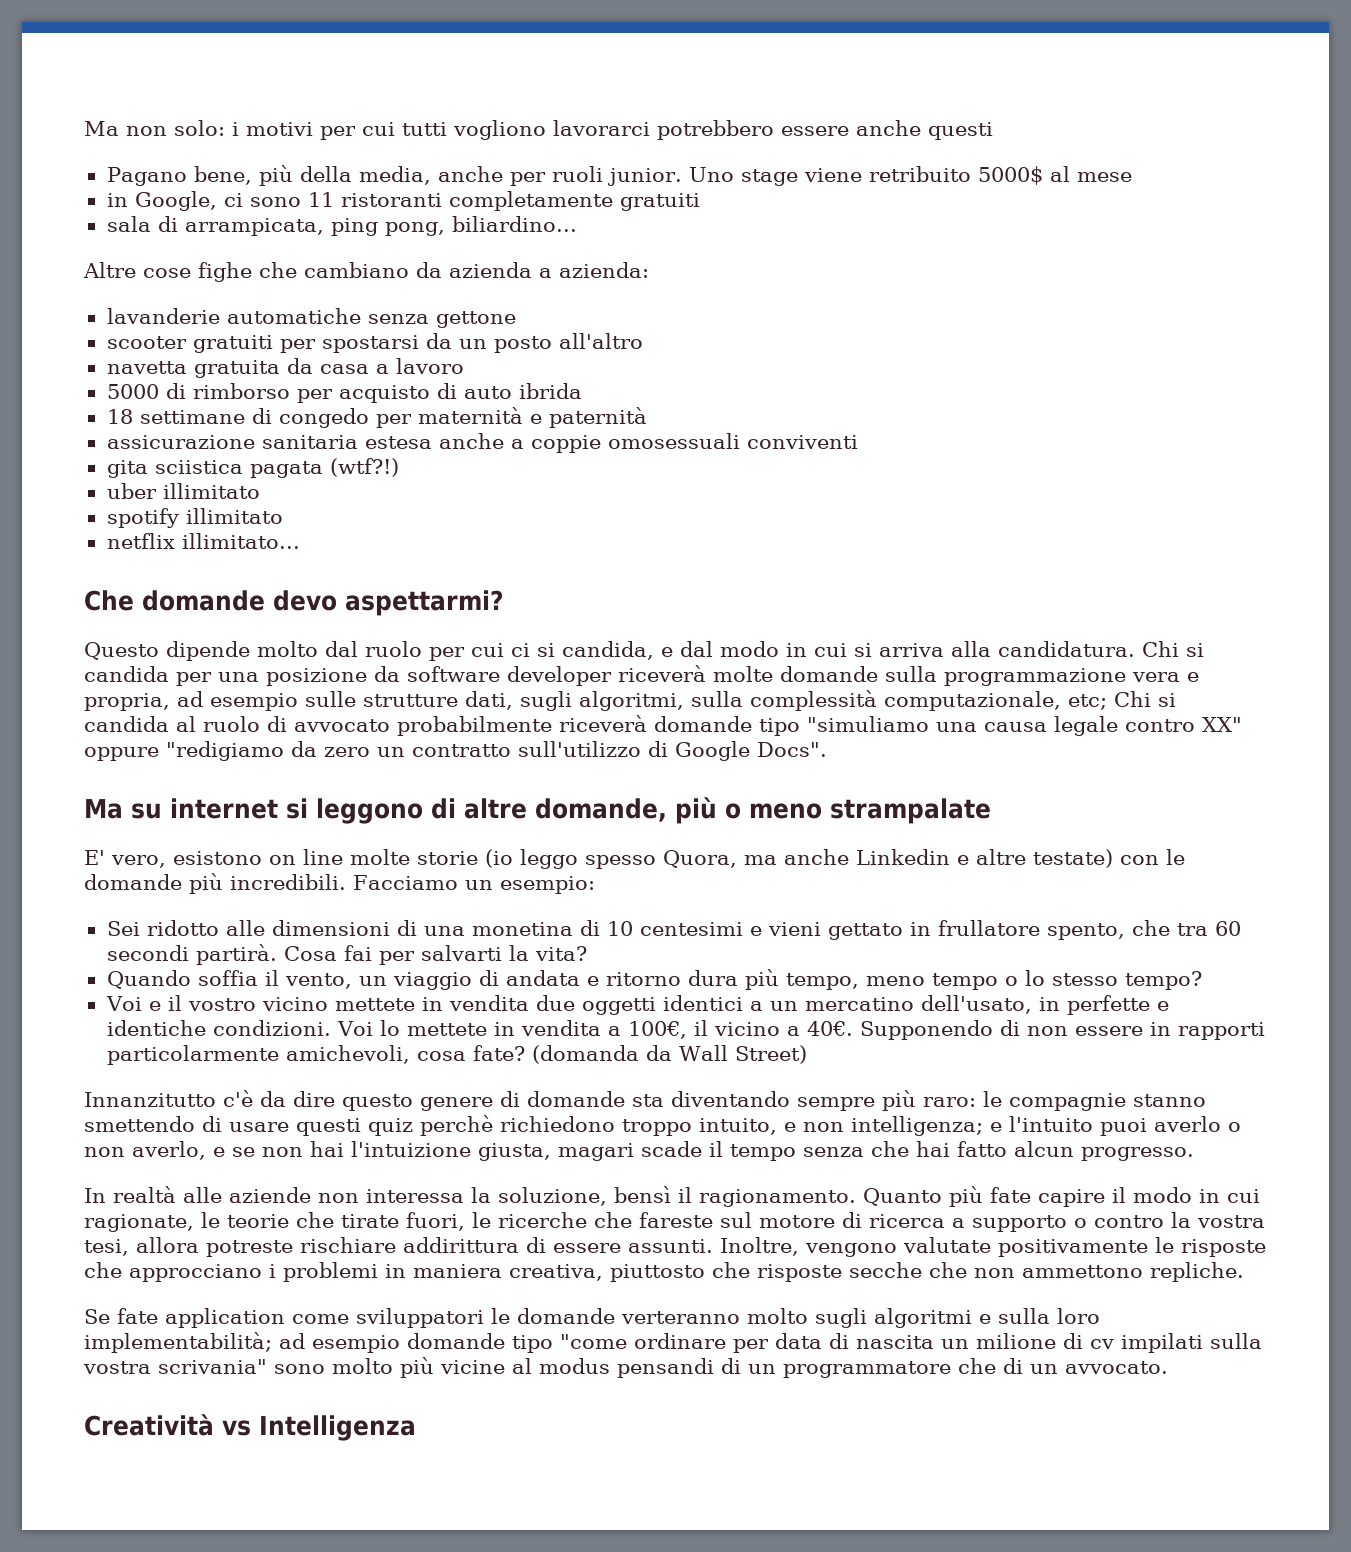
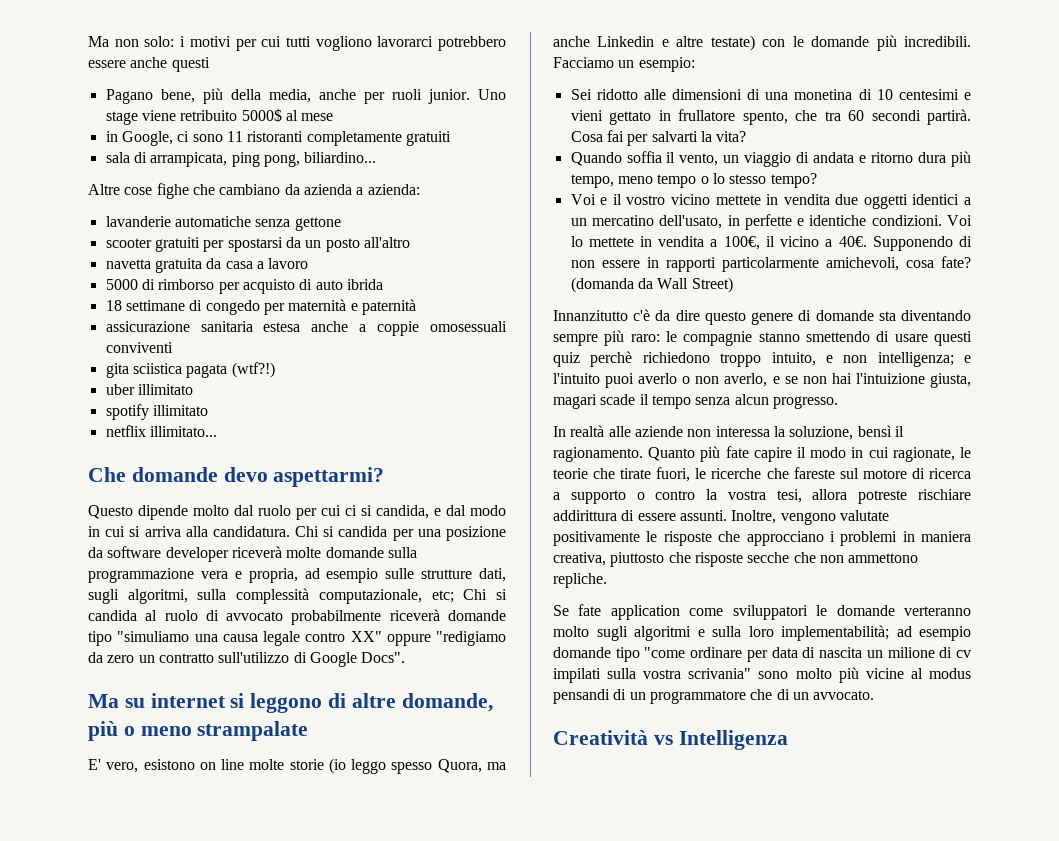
- Innanzitutto c'è da dire questo genere di domande sta diventando sempre più raro: le compagnie stanno smettendo di usare questi quiz perchè richiedono troppo intuito, e non intelligenza; e l'intuito puoi averlo o non averlo, e se non hai l'intuizione giusta, magari scade il tempo senza che hai fatto alcun progresso.
+ Innanzitutto c'è da dire questo genere di domande sta diventando sempre più raro: le compagnie stanno smettendo di usare questi quiz perchè richiedono troppo intuito, e non intelligenza; e l'intuito puoi averlo o non averlo, e se non hai l'intuizione giusta, magari scade il tempo senza alcun progresso.

